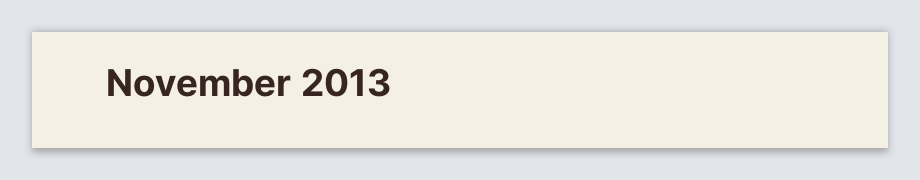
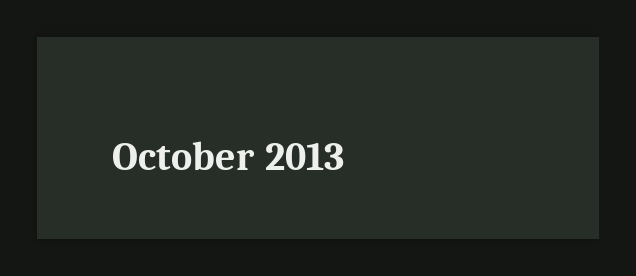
- November 2013
+ October 2013

